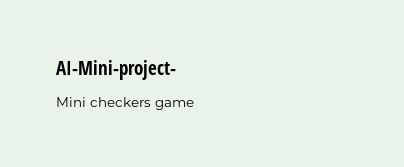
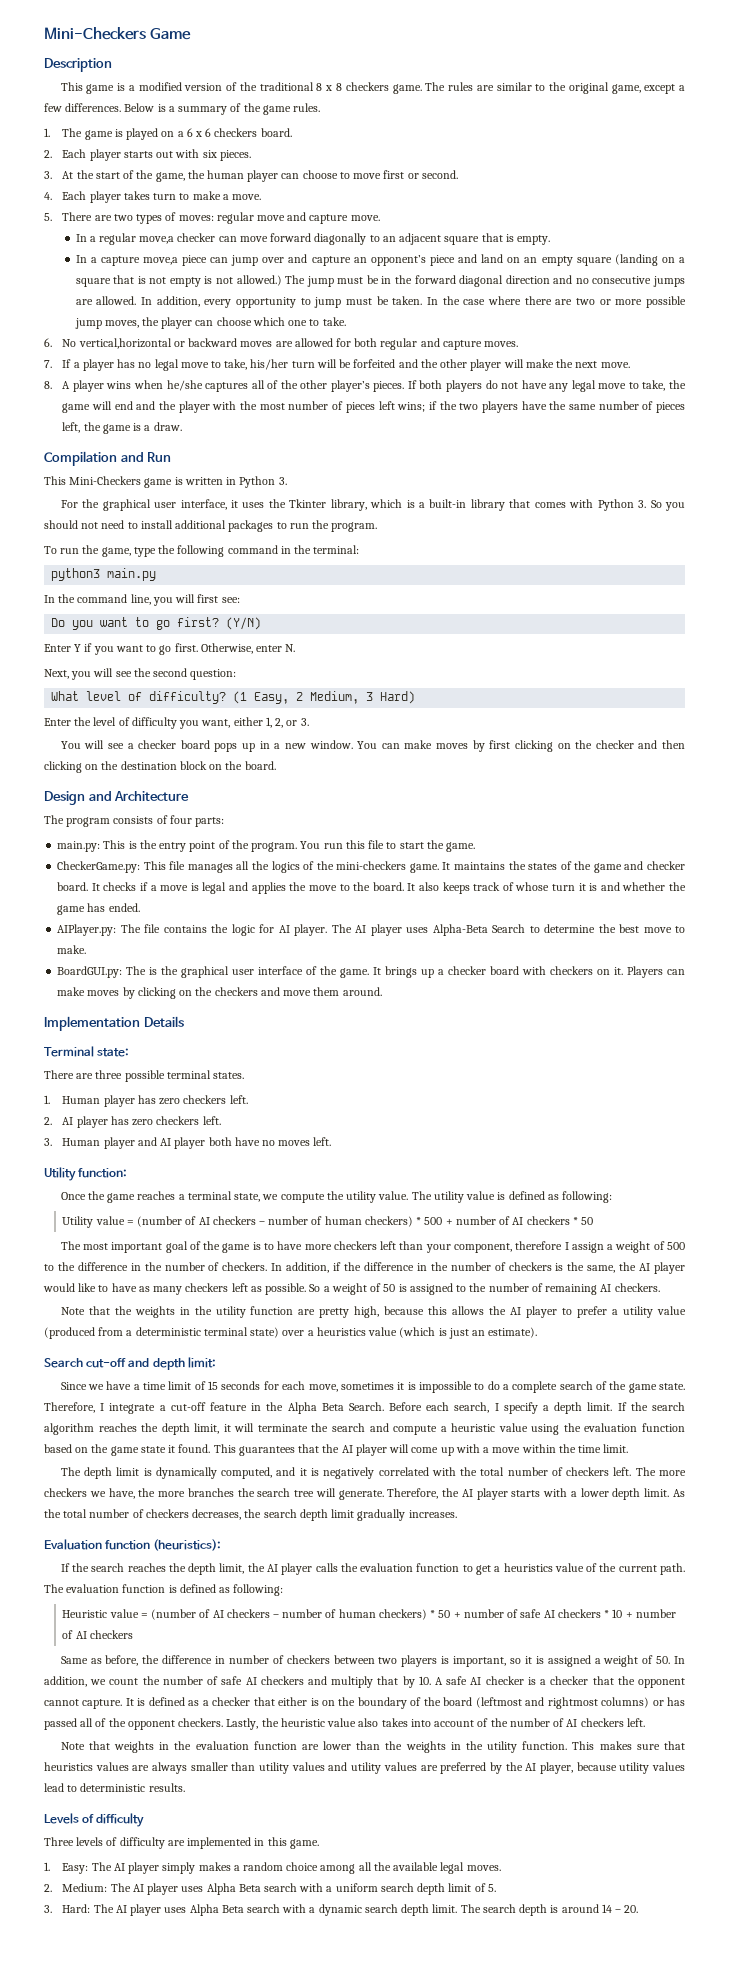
- AI-Mini-project-
- Mini checkers game
+ Mini-Checkers Game
+ Description
+ This game is a modified version of the traditional 8 x 8 checkers game. The rules are similar to the original game, except a few differences. Below is a summary of the game rules.
+ 1. The game is played on a 6 x 6 checkers board.
+ 2. Each player starts out with six pieces.
+ 3. At the start of the game, the human player can choose to move first or second.
+ 4. Each player takes turn to make a move.
+ 5. There are two types of moves: regular move and capture move.
+ In a regular move,a checker can move forward diagonally to an adjacent square that is empty.
+ In a capture move,a piece can jump over and capture an opponent’s piece and land on an empty square (landing on a square that is not empty is not allowed.) The jump must be in the forward diagonal direction and no consecutive jumps are allowed. In addition, every opportunity to jump must be taken. In the case where there are two or more possible jump moves, the player can choose which one to take.
+ 6. No vertical,horizontal or backward moves are allowed for both regular and capture moves.
+ 7. If a player has no legal move to take, his/her turn will be forfeited and the other player will make the next move.
+ 8. A player wins when he/she captures all of the other player’s pieces. If both players do not have any legal move to take, the game will end and the player with the most number of pieces left wins; if the two players have the same number of pieces left, the game is a draw.
+ Compilation and Run
+ This Mini-Checkers game is written in Python 3.
+ For the graphical user interface, it uses the Tkinter library, which is a built-in library that comes with Python 3. So you should not need to install additional packages to run the program.
+ To run the game, type the following command in the terminal:
+ python3 main.py
+ In the command line, you will first see:
+ Do you want to go first? (Y/N)
+ Enter Y if you want to go first. Otherwise, enter N.
+ Next, you will see the second question:
+ What level of difficulty? (1 Easy, 2 Medium, 3 Hard)
+ Enter the level of difficulty you want, either 1, 2, or 3.
+ You will see a checker board pops up in a new window. You can make moves by first clicking on the checker and then clicking on the destination block on the board.
+ Design and Architecture
+ The program consists of four parts:
+ main.py: This is the entry point of the program. You run this file to start the game.
+ CheckerGame.py: This file manages all the logics of the mini-checkers game. It maintains the states of the game and checker board. It checks if a move is legal and applies the move to the board. It also keeps track of whose turn it is and whether the game has ended.
+ AIPlayer.py: The file contains the logic for AI player. The AI player uses Alpha-Beta Search to determine the best move to make.
+ BoardGUI.py: The is the graphical user interface of the game. It brings up a checker board with checkers on it. Players can make moves by clicking on the checkers and move them around.
+ Implementation Details
+ Terminal state:
+ There are three possible terminal states.
+ 1. Human player has zero checkers left.
+ 2. AI player has zero checkers left.
+ 3. Human player and AI player both have no moves left.
+ Utility function:
+ Once the game reaches a terminal state, we compute the utility value. The utility value is defined as following:
+ Utility value = (number of AI checkers – number of human checkers) * 500 + number of AI checkers * 50
+ The most important goal of the game is to have more checkers left than your component, therefore I assign a weight of 500 to the difference in the number of checkers. In addition, if the difference in the number of checkers is the same, the AI player would like to have as many checkers left as possible. So a weight of 50 is assigned to the number of remaining AI checkers.
+ Note that the weights in the utility function are pretty high, because this allows the AI player to prefer a utility value (produced from a deterministic terminal state) over a heuristics value (which is just an estimate).
+ Search cut-off and depth limit:
+ Since we have a time limit of 15 seconds for each move, sometimes it is impossible to do a complete search of the game state. Therefore, I integrate a cut-off feature in the Alpha Beta Search. Before each search, I specify a depth limit. If the search algorithm reaches the depth limit, it will terminate the search and compute a heuristic value using the evaluation function based on the game state it found. This guarantees that the AI player will come up with a move within the time limit.
+ The depth limit is dynamically computed, and it is negatively correlated with the total number of checkers left. The more checkers we have, the more branches the search tree will generate. Therefore, the AI player starts with a lower depth limit. As the total number of checkers decreases, the search depth limit gradually increases.
+ Evaluation function (heuristics):
+ If the search reaches the depth limit, the AI player calls the evaluation function to get a heuristics value of the current path. The evaluation function is defined as following:
+ Heuristic value = (number of AI checkers – number of human checkers) * 50 + number of safe AI checkers * 10 + number of AI checkers
+ Same as before, the difference in number of checkers between two players is important, so it is assigned a weight of 50. In addition, we count the number of safe AI checkers and multiply that by 10. A safe AI checker is a checker that the opponent cannot capture. It is defined as a checker that either is on the boundary of the board (leftmost and rightmost columns) or has passed all of the opponent checkers. Lastly, the heuristic value also takes into account of the number of AI checkers left.
+ Note that weights in the evaluation function are lower than the weights in the utility function. This makes sure that heuristics values are always smaller than utility values and utility values are preferred by the AI player, because utility values lead to deterministic results.
+ Levels of difficulty
+ Three levels of difficulty are implemented in this game.
+ 1. Easy: The AI player simply makes a random choice among all the available legal moves.
+ 2. Medium: The AI player uses Alpha Beta search with a uniform search depth limit of 5.
+ 3. Hard: The AI player uses Alpha Beta search with a dynamic search depth limit. The search depth is around 14 – 20.

